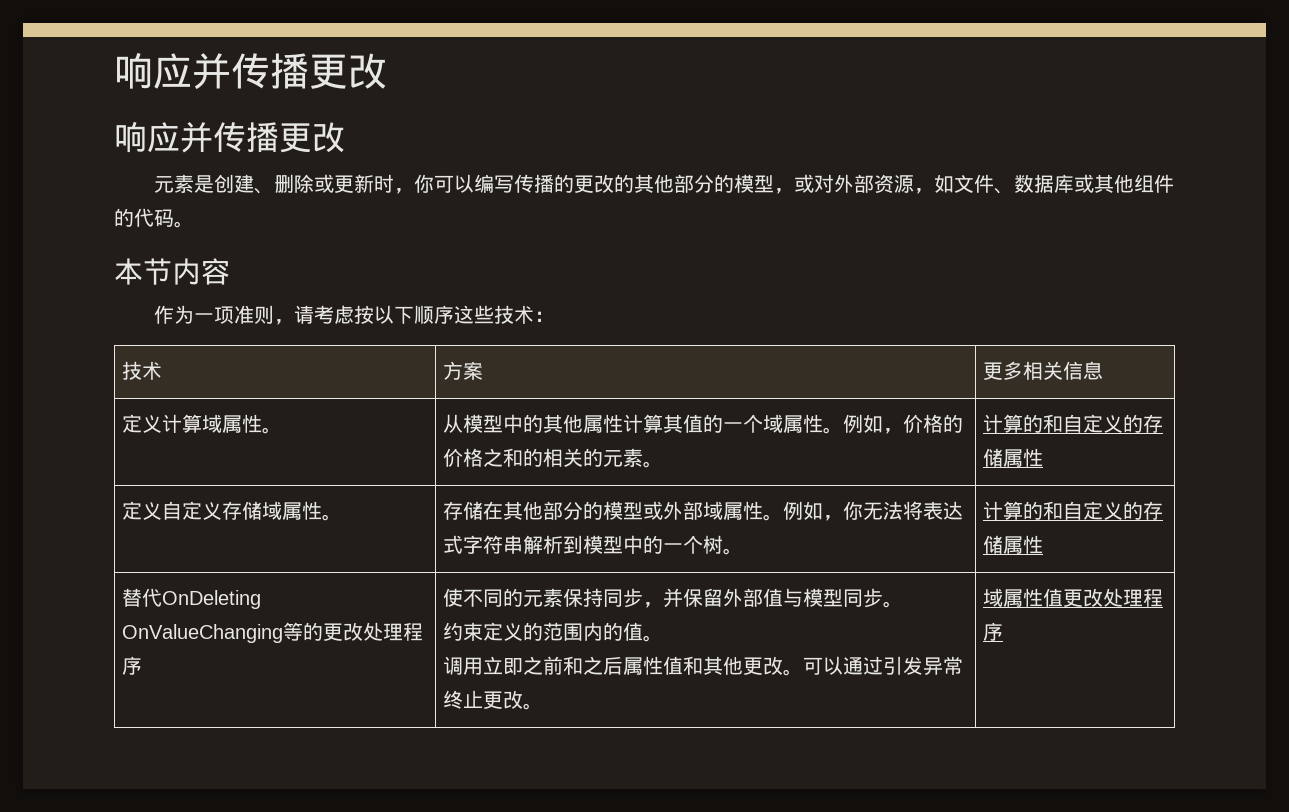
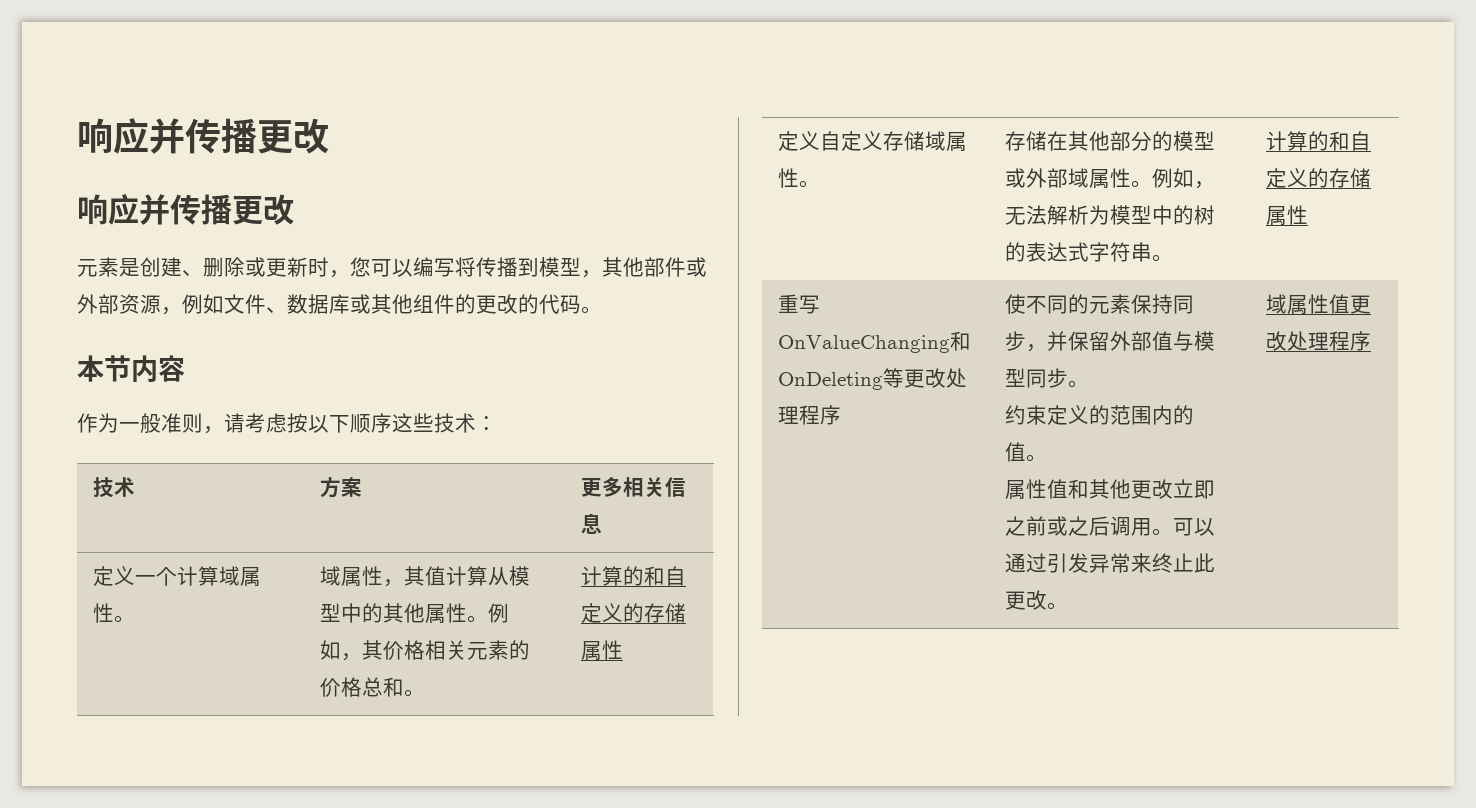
- 元素是创建、删除或更新时，你可以编写传播的更改的其他部分的模型，或对外部资源，如文件、数据库或其他组件的代码。
+ 元素是创建、删除或更新时，您可以编写将传播到模型，其他部件或外部资源，例如文件、数据库或其他组件的更改的代码。
- 作为一项准则，请考虑按以下顺序这些技术：
+ 作为一般准则，请考虑按以下顺序这些技术：
- 定义计算域属性。 | 从模型中的其他属性计算其值的一个域属性。例如，价格的价格之和的相关的元素。 | 计算的和自定义的存储属性
+ 定义一个计算域属性。 | 域属性，其值计算从模型中的其他属性。例如，其价格相关元素的价格总和。 | 计算的和自定义的存储属性
- 定义自定义存储域属性。 | 存储在其他部分的模型或外部域属性。例如，你无法将表达式字符串解析到模型中的一个树。 | 计算的和自定义的存储属性
- 替代OnDeleting OnValueChanging等的更改处理程序
+ 定义自定义存储域属性。 | 存储在其他部分的模型或外部域属性。例如，无法解析为模型中的树的表达式字符串。 | 计算的和自定义的存储属性
+ 重写OnValueChanging和OnDeleting等更改处理程序
- 调用立即之前和之后属性值和其他更改。
+ 属性值和其他更改立即之前或之后调用。
- 可以通过引发异常终止更改。
+ 可以通过引发异常来终止此更改。

